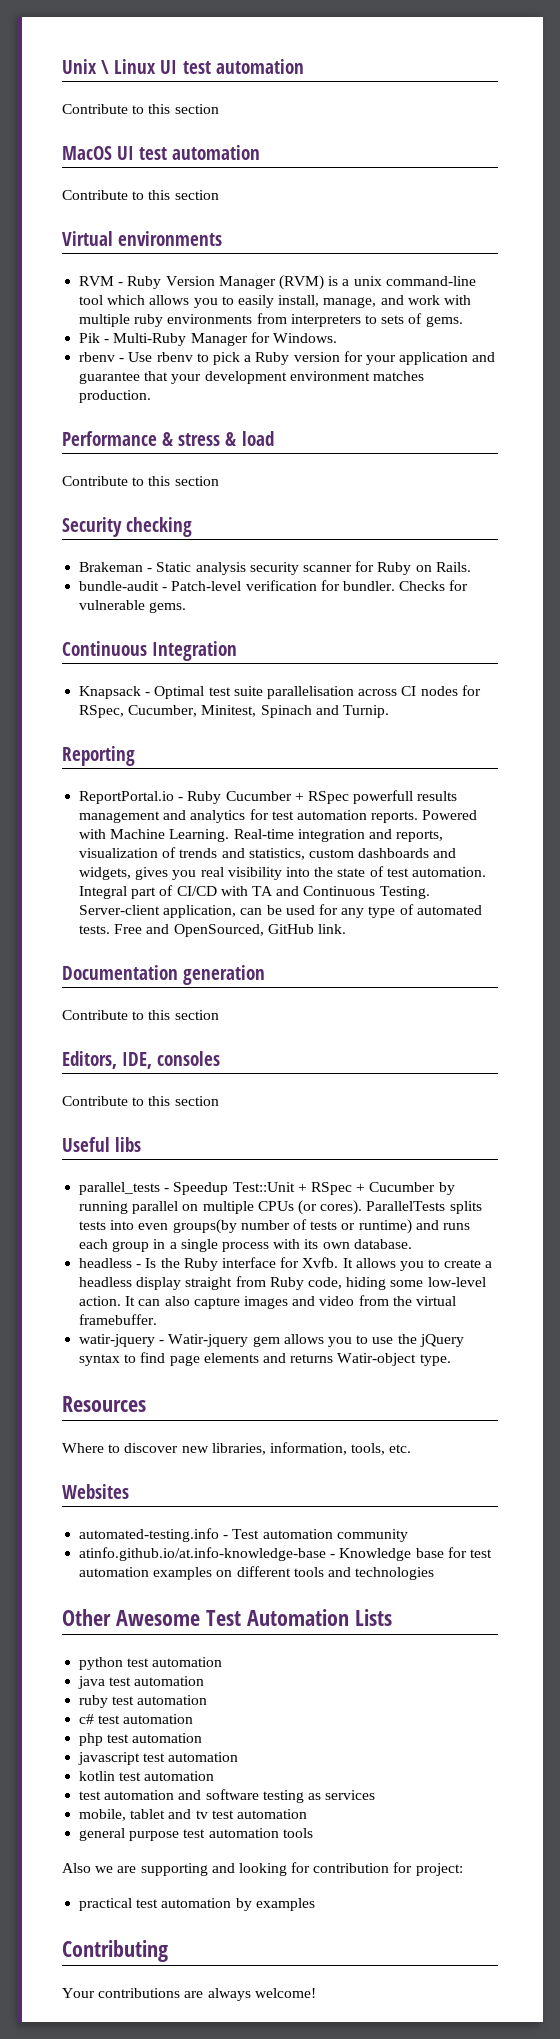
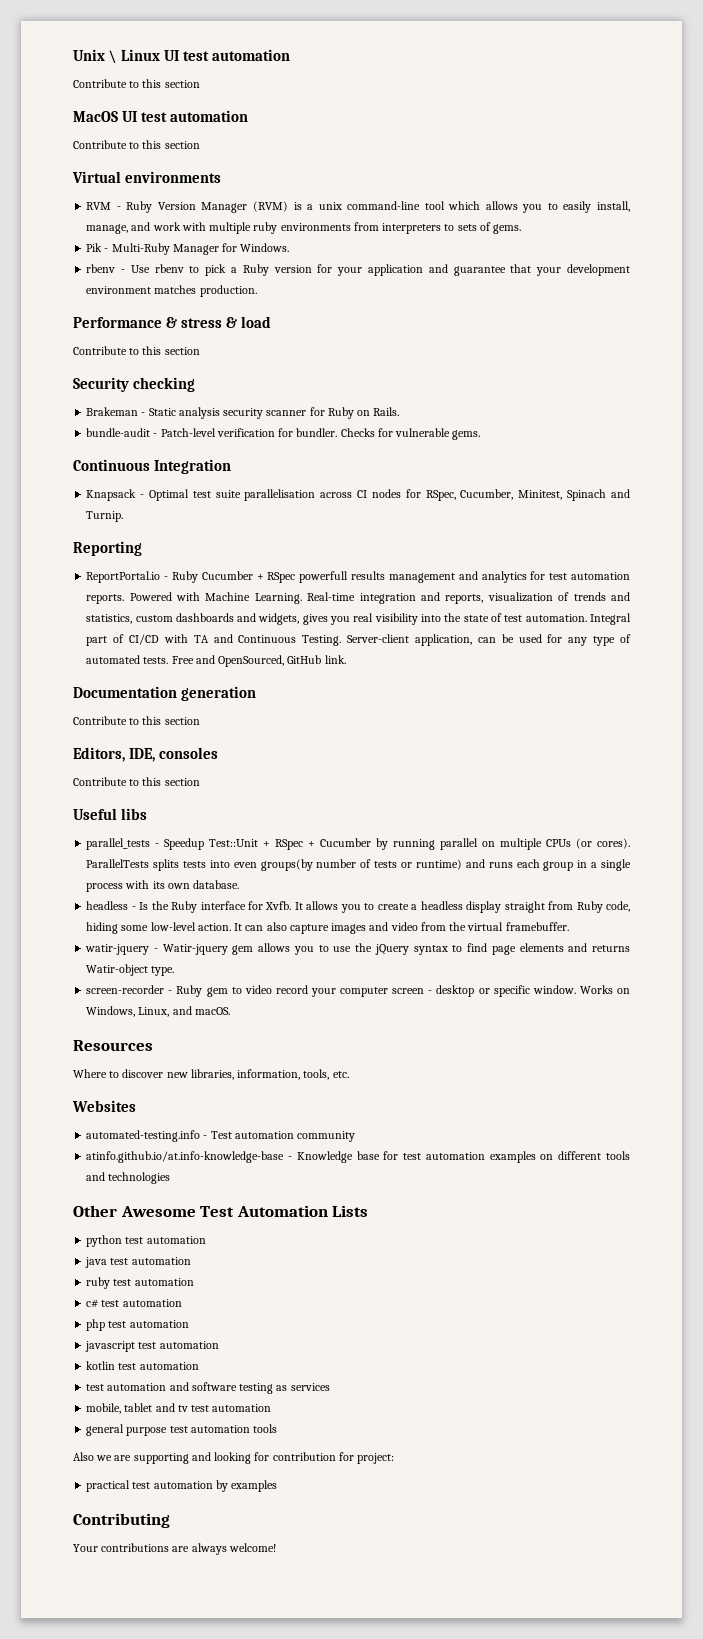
+ screen-recorder - Ruby gem to video record your computer screen - desktop or specific window. Works on Windows, Linux, and macOS.

